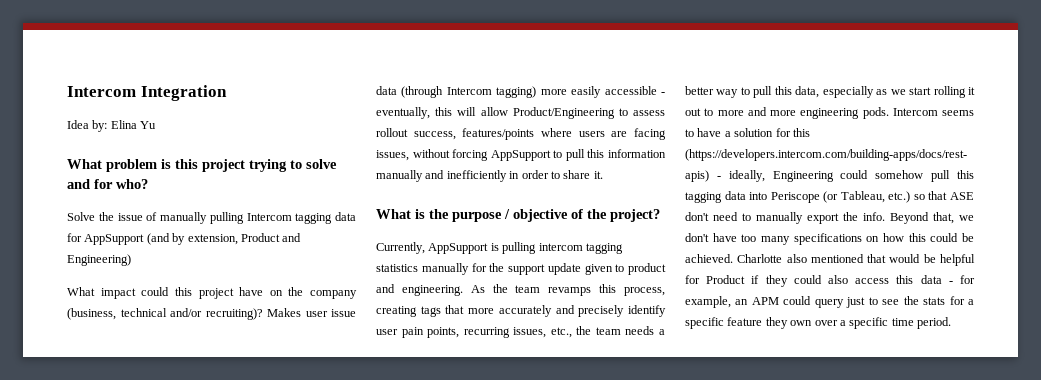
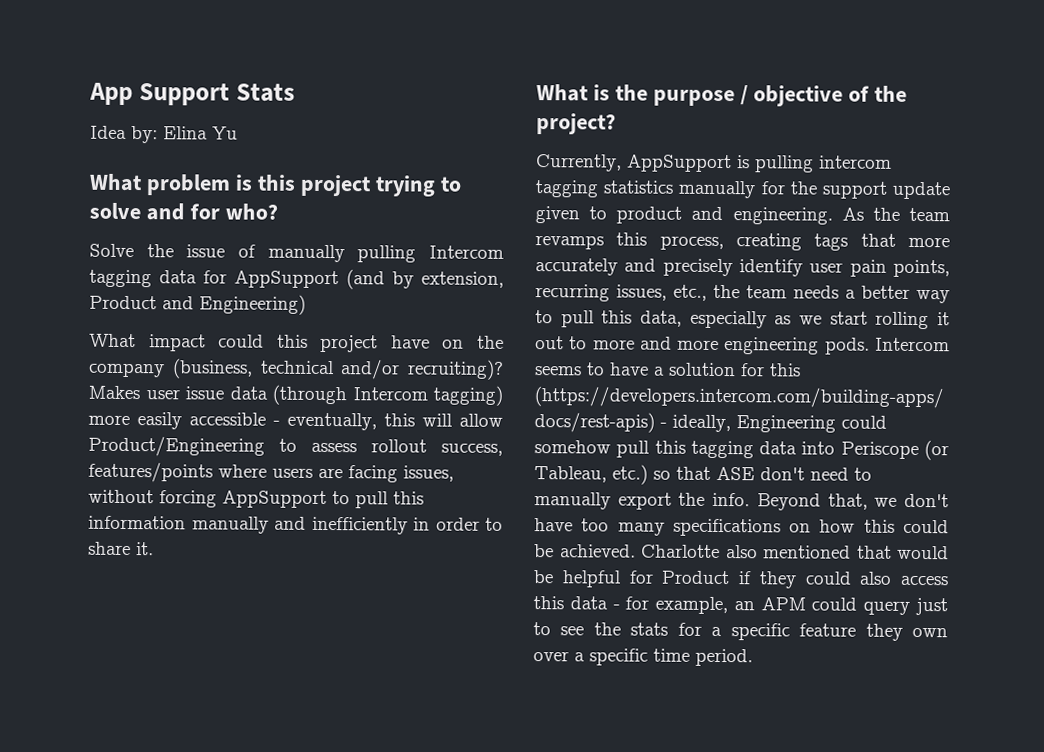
- Intercom Integration
+ App Support Stats

